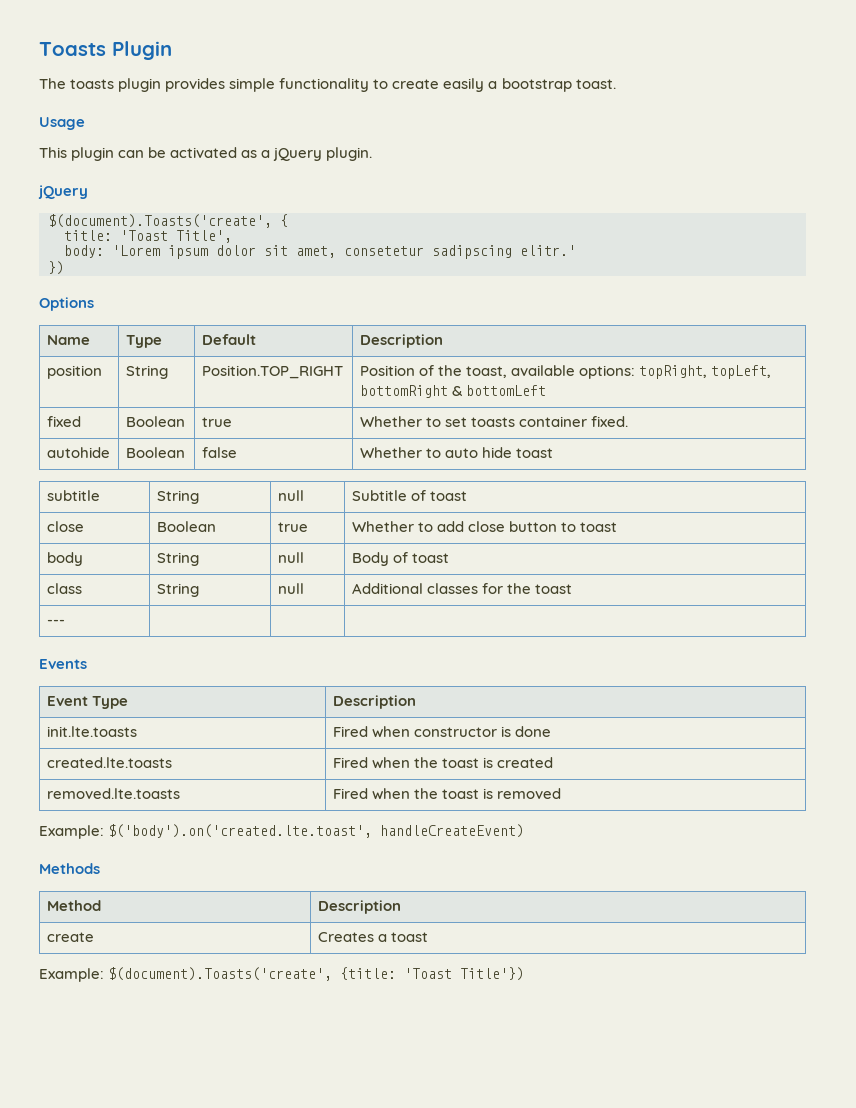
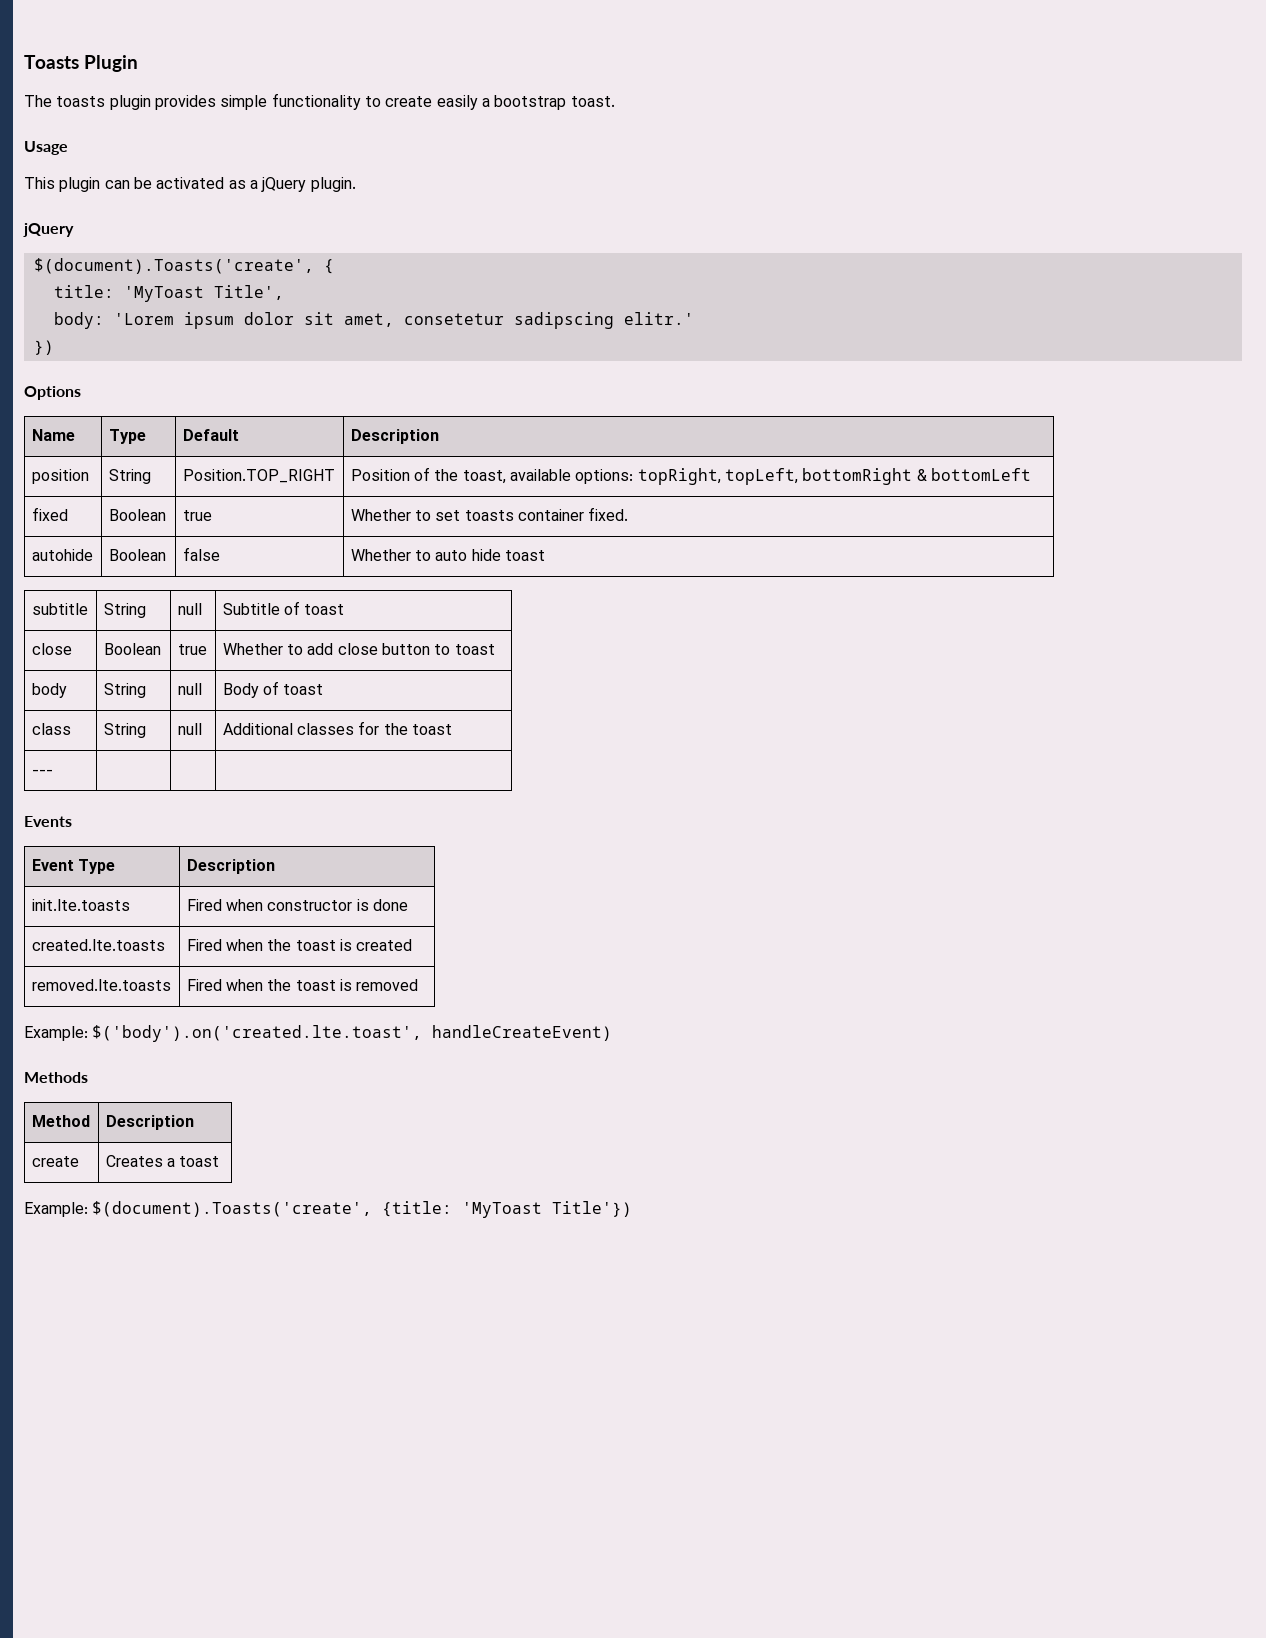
- title: 'Toast Title',
+ title: 'MyToast Title',
- Example: $(document).Toasts('create', {title: 'Toast Title'})
+ Example: $(document).Toasts('create', {title: 'MyToast Title'})

